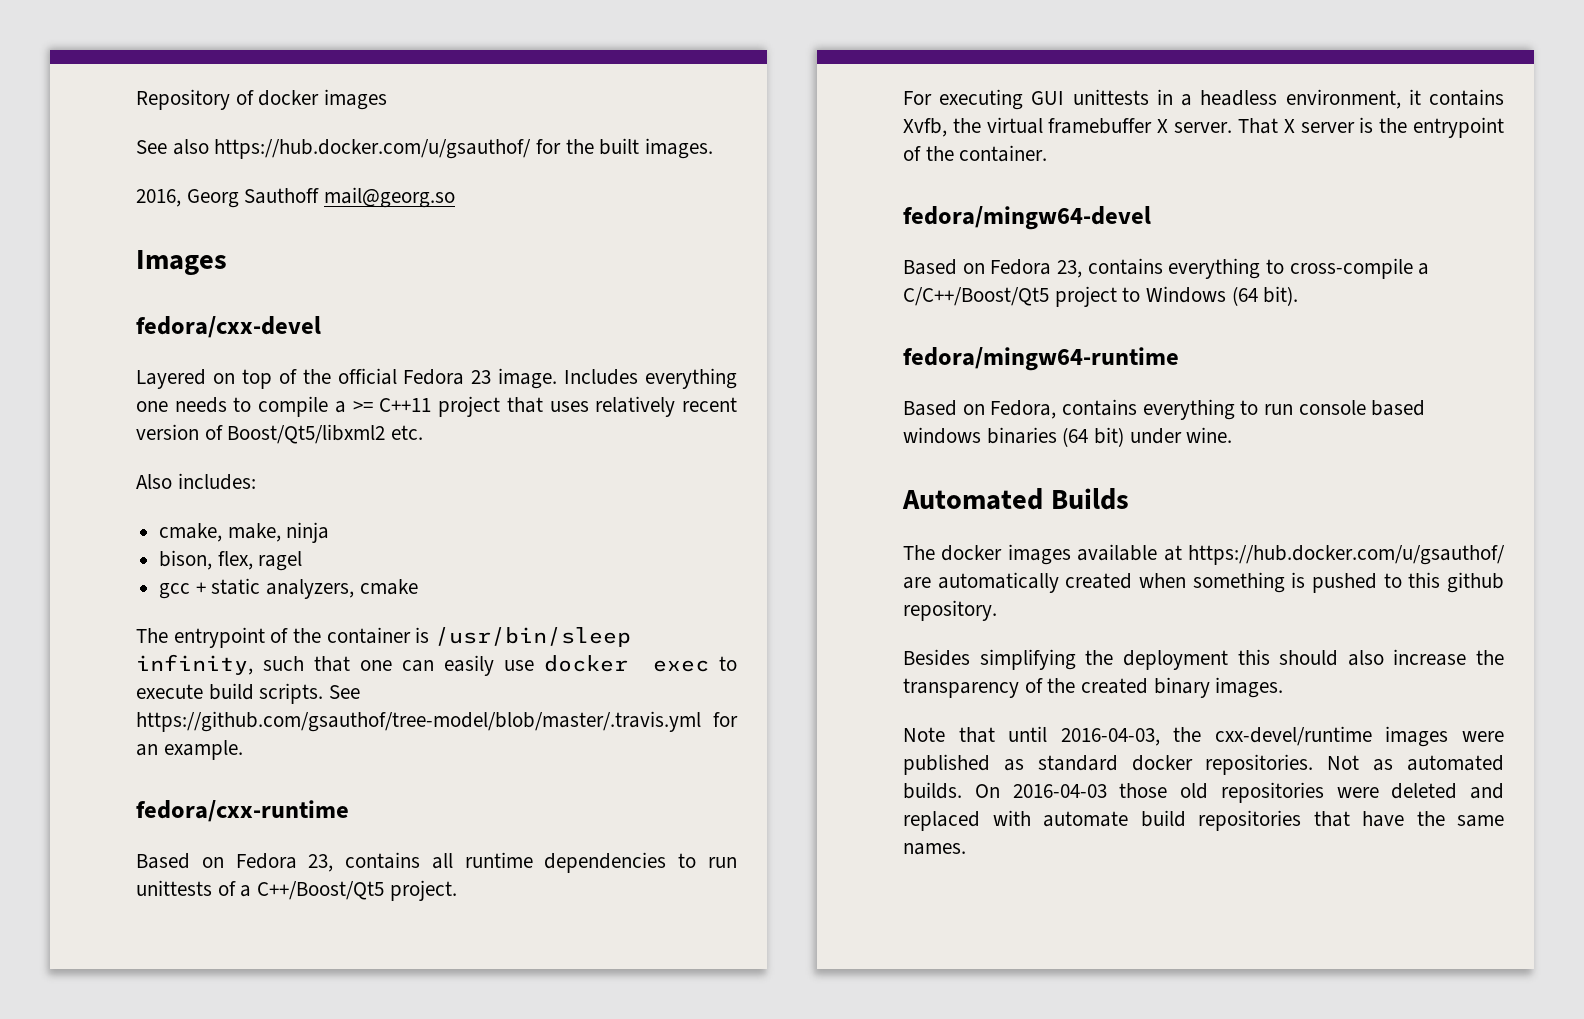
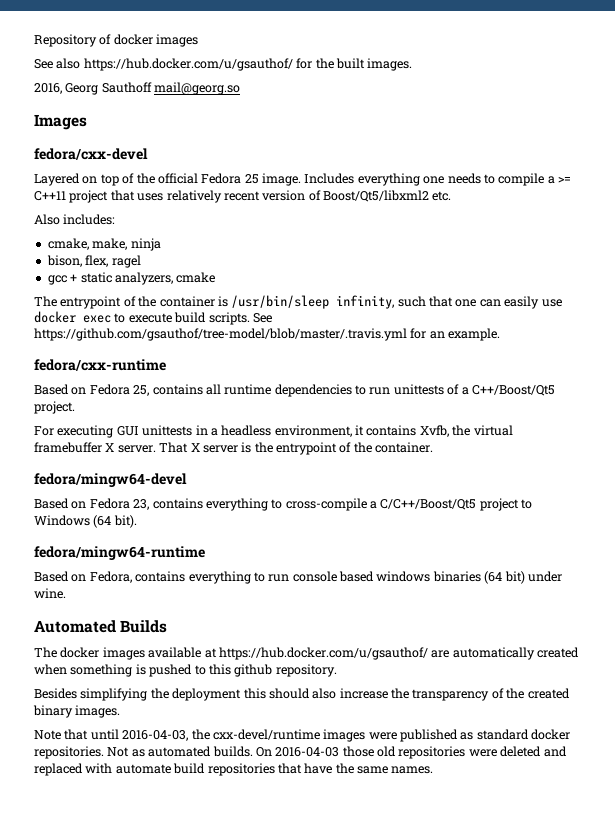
- Layered on top of the official Fedora 23 image.
+ Layered on top of the official Fedora 25 image.
- Based on Fedora 23, contains all runtime dependencies to run unittests of a C++/Boost/Qt5 project.
+ Based on Fedora 25, contains all runtime dependencies to run unittests of a C++/Boost/Qt5 project.

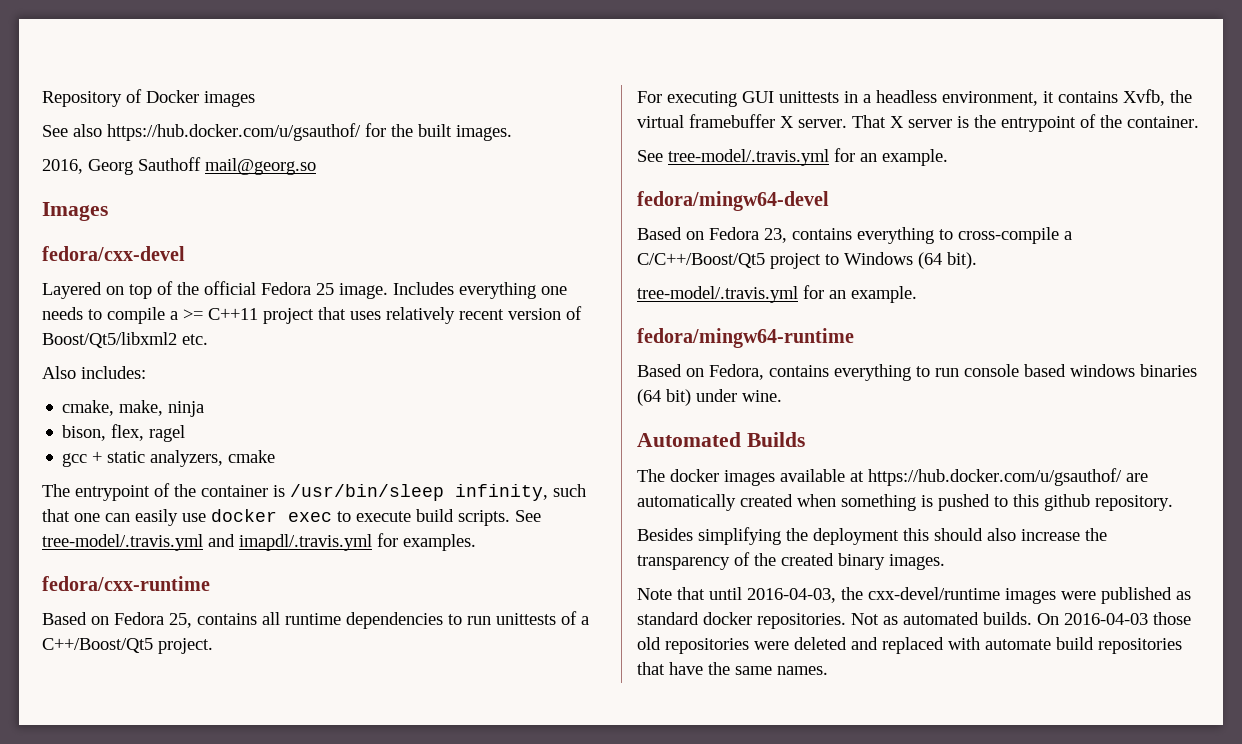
- Repository of docker images
+ Repository of Docker images
- See https://github.com/gsauthof/tree-model/blob/master/.travis.yml for an example.
+ See tree-model/.travis.yml and imapdl/.travis.yml for examples.
+ See tree-model/.travis.yml for an example.
  Based on Fedora 23, contains everything to cross-compile a C/C++/Boost/Qt5 project to Windows (64 bit).
+ tree-model/.travis.yml for an example.

